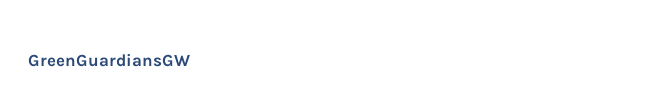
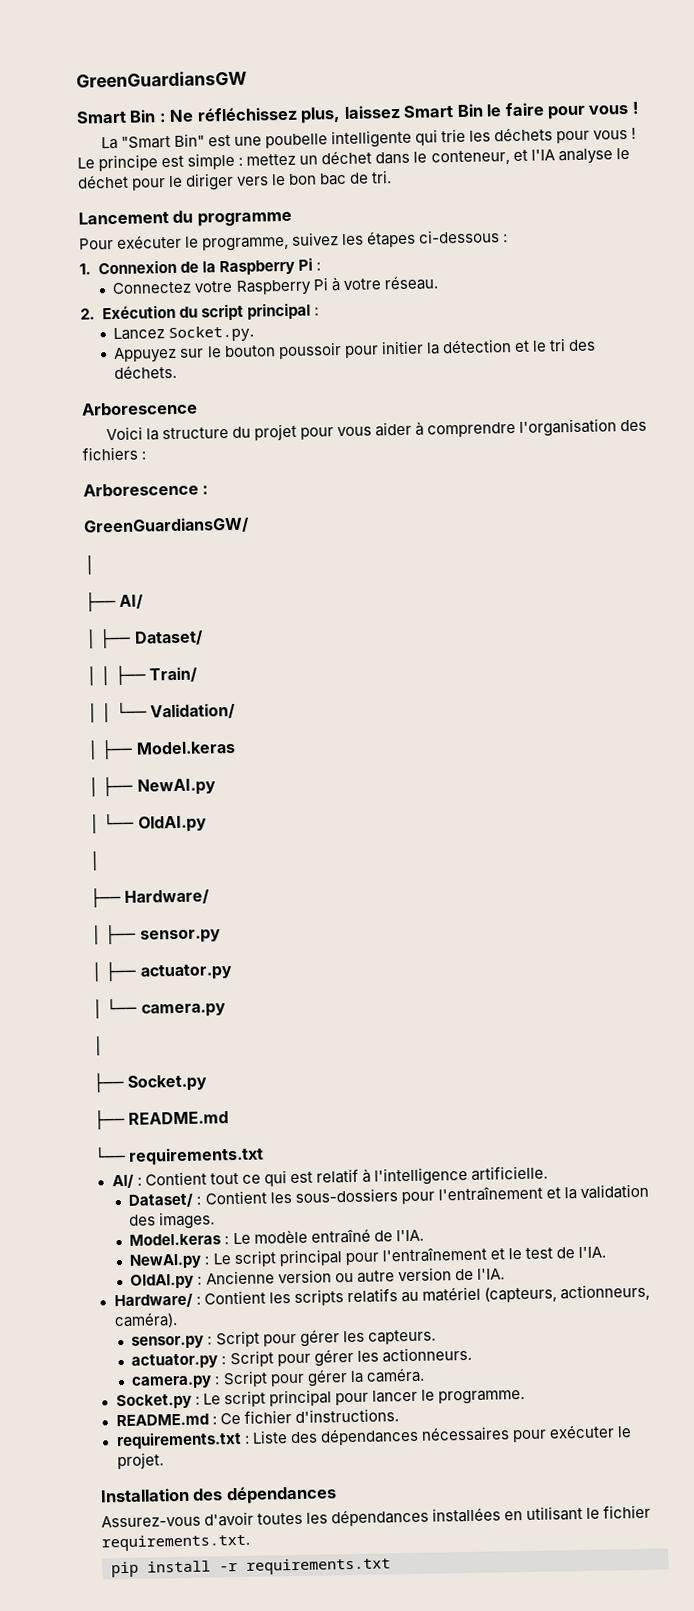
+ Smart Bin : Ne réfléchissez plus, laissez Smart Bin le faire pour vous !
+ La "Smart Bin" est une poubelle intelligente qui trie les déchets pour vous ! Le principe est simple : mettez un déchet dans le conteneur, et l'IA analyse le déchet pour le diriger vers le bon bac de tri.
+ Lancement du programme
+ Pour exécuter le programme, suivez les étapes ci-dessous :
+ 1. Connexion de la Raspberry Pi :
+ Connectez votre Raspberry Pi à votre réseau.
+ 2. Exécution du script principal :
+ Lancez Socket.py.
+ Appuyez sur le bouton poussoir pour initier la détection et le tri des déchets.
+ Arborescence
+ Voici la structure du projet pour vous aider à comprendre l'organisation des fichiers :
+ Arborescence :
+ GreenGuardiansGW/
+ │
+ ├── AI/
+ │ ├── Dataset/
+ │ │ ├── Train/
+ │ │ └── Validation/
+ │ ├── Model.keras
+ │ ├── NewAI.py
+ │ └── OldAI.py
+ │
+ ├── Hardware/
+ │ ├── sensor.py
+ │ ├── actuator.py
+ │ └── camera.py
+ │
+ ├── Socket.py
+ ├── README.md
+ └── requirements.txt
+ AI/ : Contient tout ce qui est relatif à l'intelligence artificielle.
+ Dataset/ : Contient les sous-dossiers pour l'entraînement et la validation des images.
+ Model.keras : Le modèle entraîné de l'IA.
+ NewAI.py : Le script principal pour l'entraînement et le test de l'IA.
+ OldAI.py : Ancienne version ou autre version de l'IA.
+ Hardware/ : Contient les scripts relatifs au matériel (capteurs, actionneurs, caméra).
+ sensor.py : Script pour gérer les capteurs.
+ actuator.py : Script pour gérer les actionneurs.
+ camera.py : Script pour gérer la caméra.
+ Socket.py : Le script principal pour lancer le programme.
+ README.md : Ce fichier d'instructions.
+ requirements.txt : Liste des dépendances nécessaires pour exécuter le projet.
+ Installation des dépendances
+ Assurez-vous d'avoir toutes les dépendances installées en utilisant le fichier requirements.txt.
+ pip install -r requirements.txt

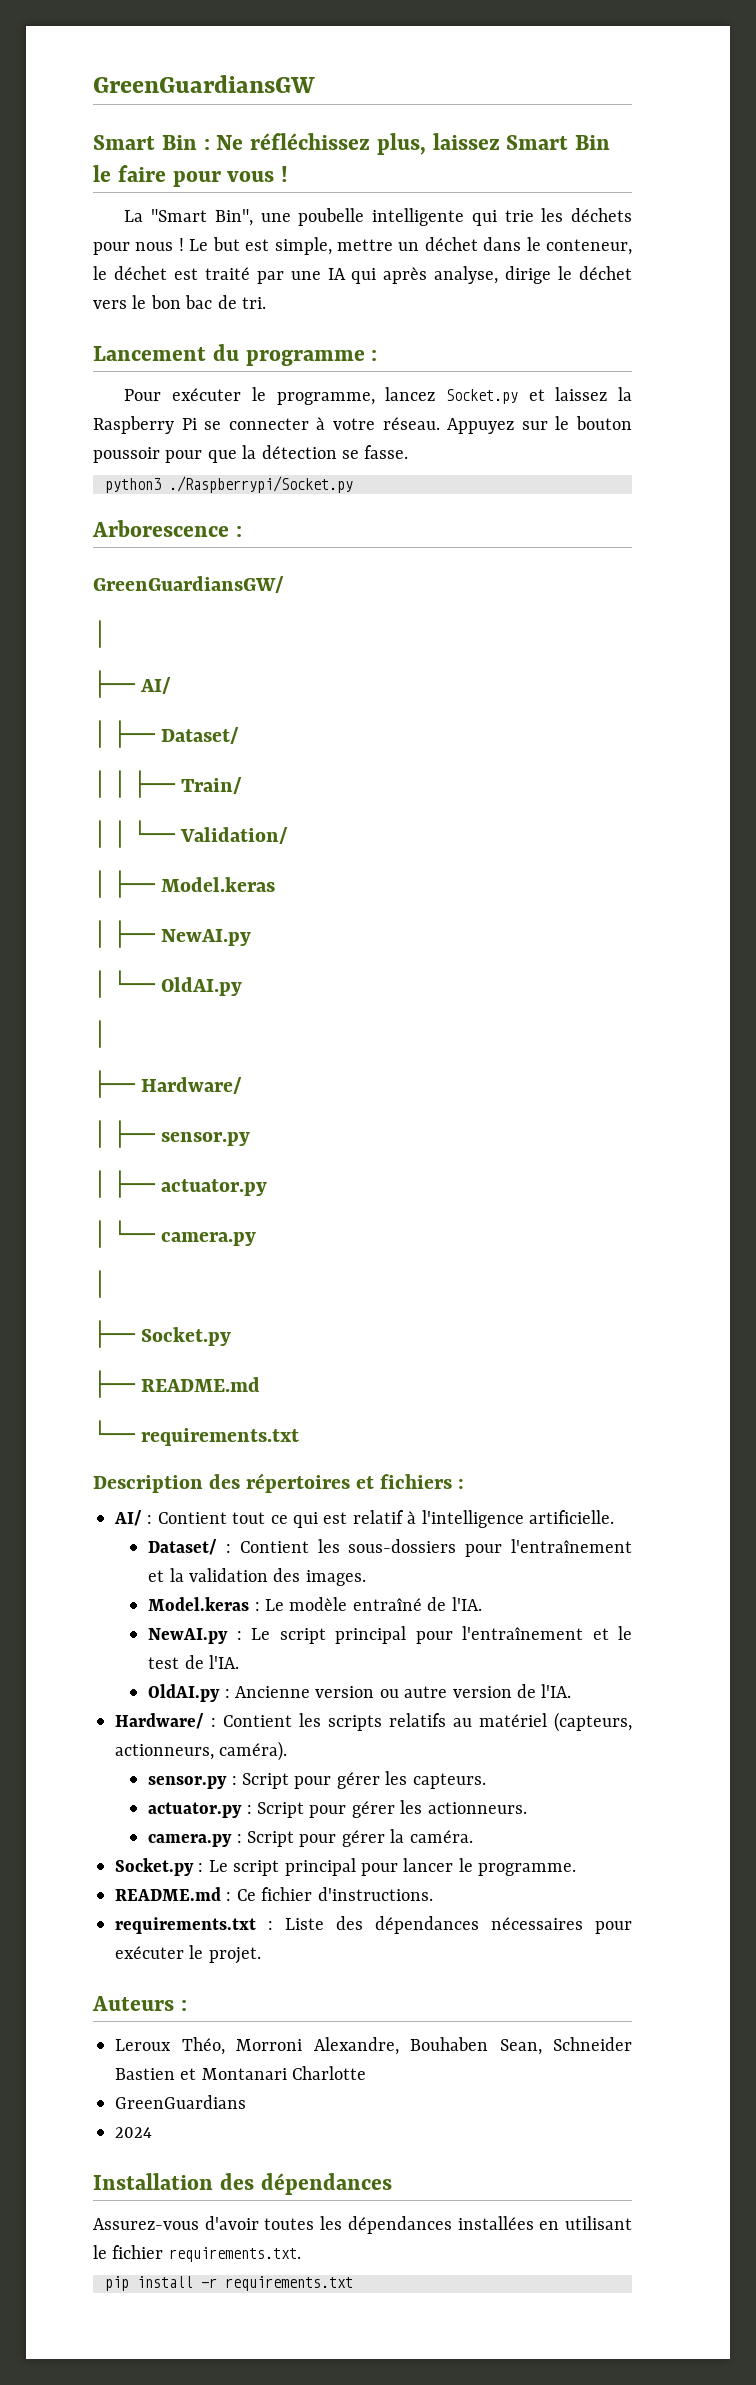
- La "Smart Bin" est une poubelle intelligente qui trie les déchets pour vous !
+ La "Smart Bin", une poubelle intelligente qui trie les déchets pour nous !
- Le principe est simple : mettez un déchet dans le conteneur, et l'IA analyse le déchet pour le diriger vers le bon bac de tri.
+ Le but est simple, mettre un déchet dans le conteneur, le déchet est traité par une IA qui après analyse, dirige le déchet vers le bon bac de tri.
- Lancement du programme
+ Lancement du programme :
- Pour exécuter le programme, suivez les étapes ci-dessous :
- 1. Connexion de la Raspberry Pi :
- Connectez votre Raspberry Pi à votre réseau.
- 2. Exécution du script principal :
- Lancez Socket.py.
- Appuyez sur le bouton poussoir pour initier la détection et le tri des déchets.
- Arborescence
- Voici la structure du projet pour vous aider à comprendre l'organisation des fichiers :
+ Pour exécuter le programme, lancez Socket.py et laissez la Raspberry Pi se connecter à votre réseau. Appuyez sur le bouton poussoir pour que la détection se fasse.
+ python3 ./Raspberrypi/Socket.py
+ Description des répertoires et fichiers :
+ Auteurs :
+ Leroux Théo, Morroni Alexandre, Bouhaben Sean, Schneider Bastien et Montanari Charlotte
+ GreenGuardians
+ 2024

